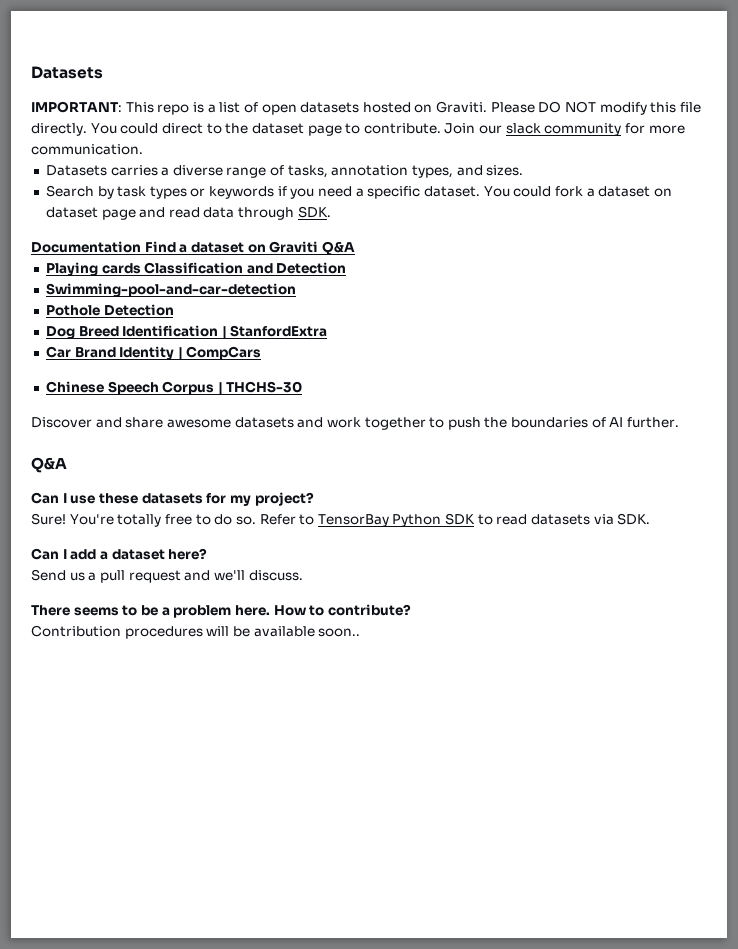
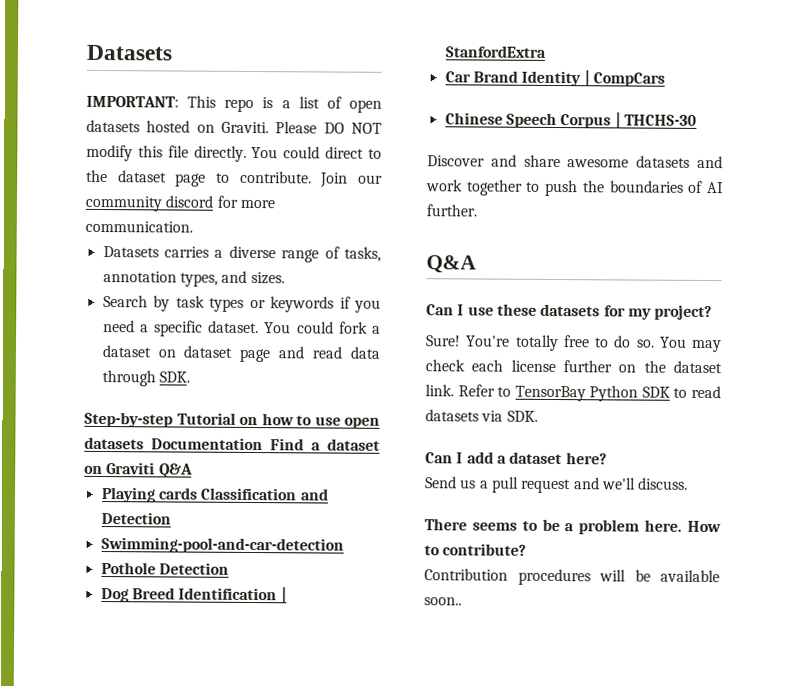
- Join our slack community for more communication.
+ Join our community discord for more communication.
- Documentation Find a dataset on Graviti Q&A
+ Step-by-step Tutorial on how to use open datasets Documentation Find a dataset on Graviti Q&A
+ You may check each license further on the dataset link.

